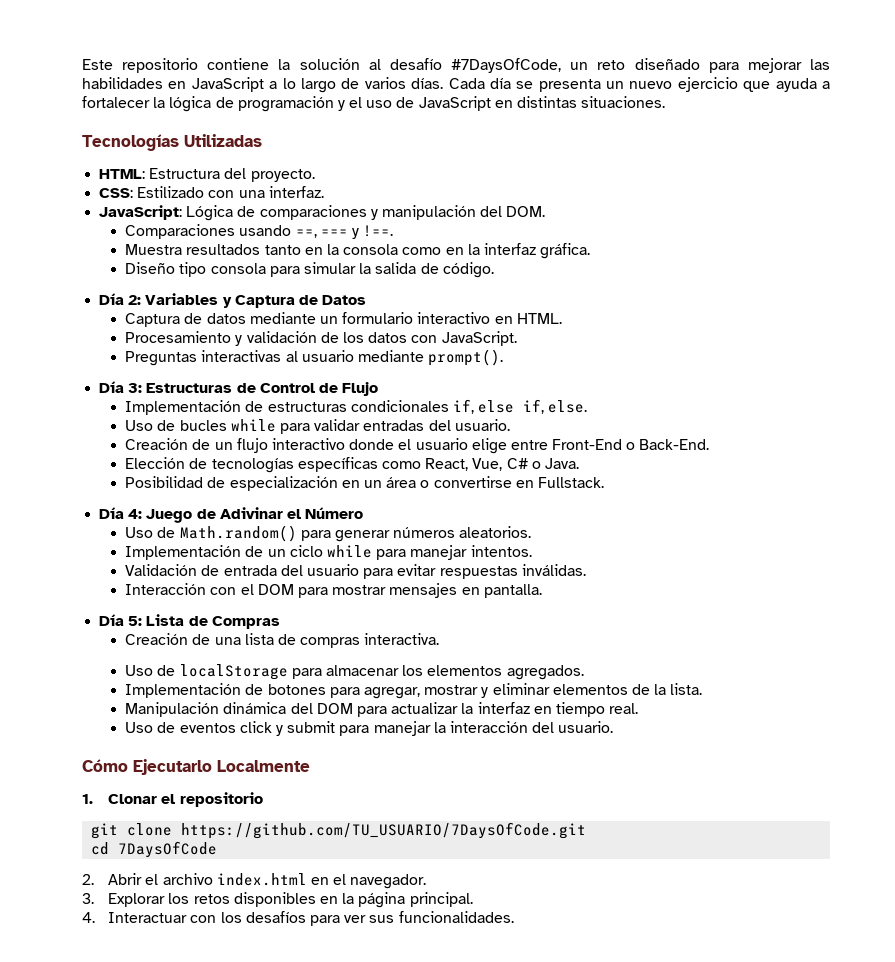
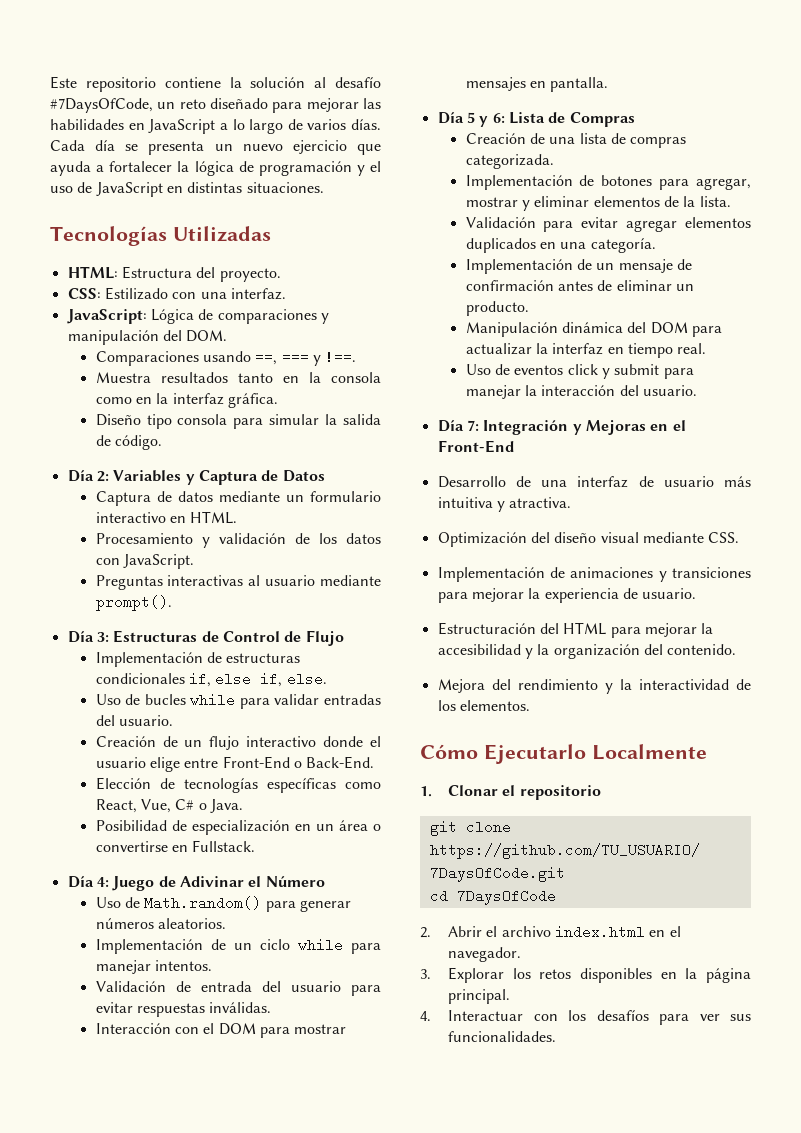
- Día 5: Lista de Compras
+ Día 5 y 6: Lista de Compras
- Creación de una lista de compras interactiva.
- Uso de localStorage para almacenar los elementos agregados.
+ Creación de una lista de compras categorizada.
+ Validación para evitar agregar elementos duplicados en una categoría.
+ Implementación de un mensaje de confirmación antes de eliminar un producto.
+ Día 7: Integración y Mejoras en el Front-End
+ Desarrollo de una interfaz de usuario más intuitiva y atractiva.
+ Optimización del diseño visual mediante CSS.
+ Implementación de animaciones y transiciones para mejorar la experiencia de usuario.
+ Estructuración del HTML para mejorar la accesibilidad y la organización del contenido.
+ Mejora del rendimiento y la interactividad de los elementos.

